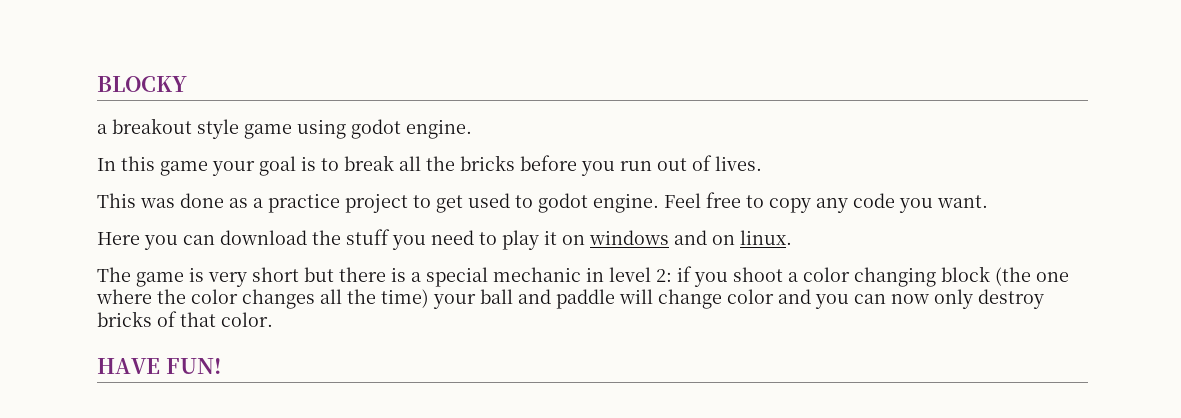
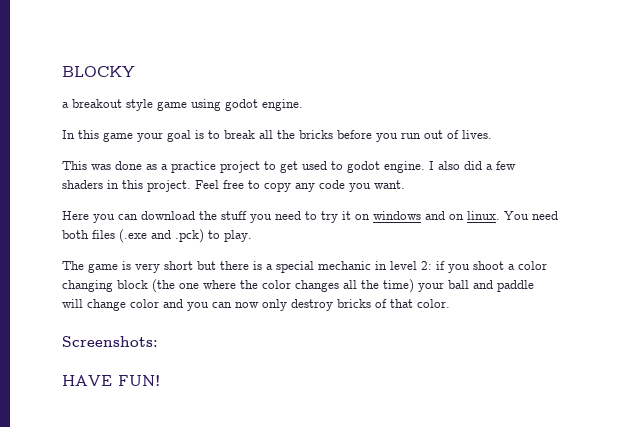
+ I also did a few shaders in this project.
- Here you can download the stuff you need to play it on windows and on linux.
+ Here you can download the stuff you need to try it on windows and on linux. You need both files (.exe and .pck) to play.
+ Screenshots:

